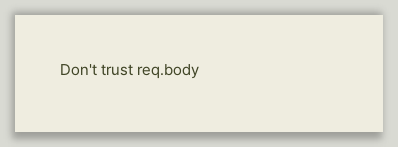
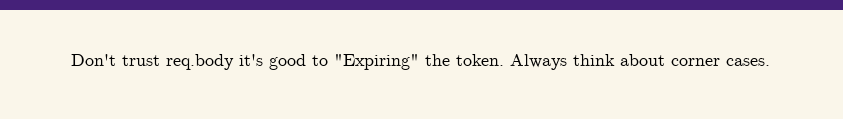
- Don't trust req.body
+ Don't trust req.body it's good to "Expiring" the token. Always think about corner cases.

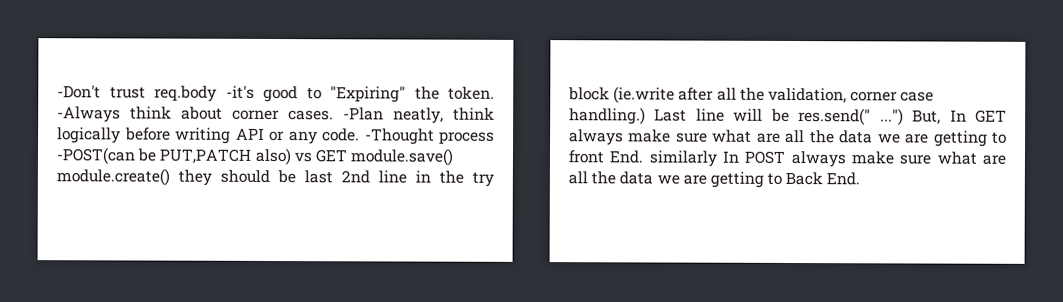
- Don't trust req.body it's good to "Expiring" the token.
+ -Don't trust req.body -it's good to "Expiring" the token.
- Always think about corner cases.
+ -Always think about corner cases.
+ -Plan neatly, think logically before writing API or any code. -Thought process -POST(can be PUT,PATCH also) vs GET module.save() module.create() they should be last 2nd line in the try block (ie.write after all the validation, corner case handling.) Last line will be res.send(" ...") But, In GET always make sure what are all the data we are getting to front End. similarly In POST always make sure what are all the data we are getting to Back End.

